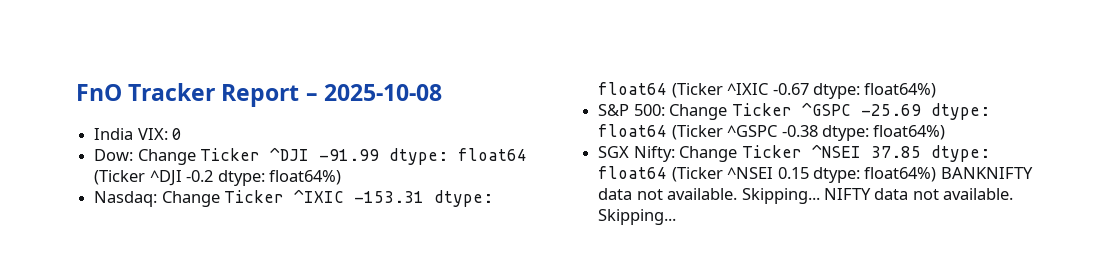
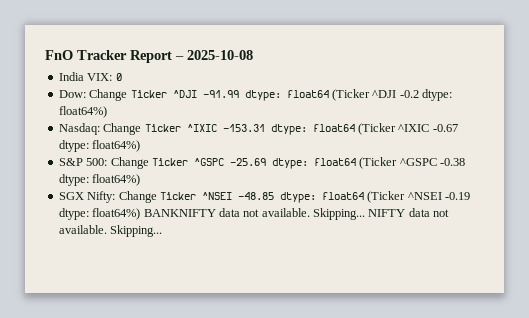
- SGX Nifty: Change Ticker ^NSEI 37.85 dtype: float64 (Ticker ^NSEI 0.15 dtype: float64%) BANKNIFTY data not available.
+ SGX Nifty: Change Ticker ^NSEI -48.85 dtype: float64 (Ticker ^NSEI -0.19 dtype: float64%) BANKNIFTY data not available.

